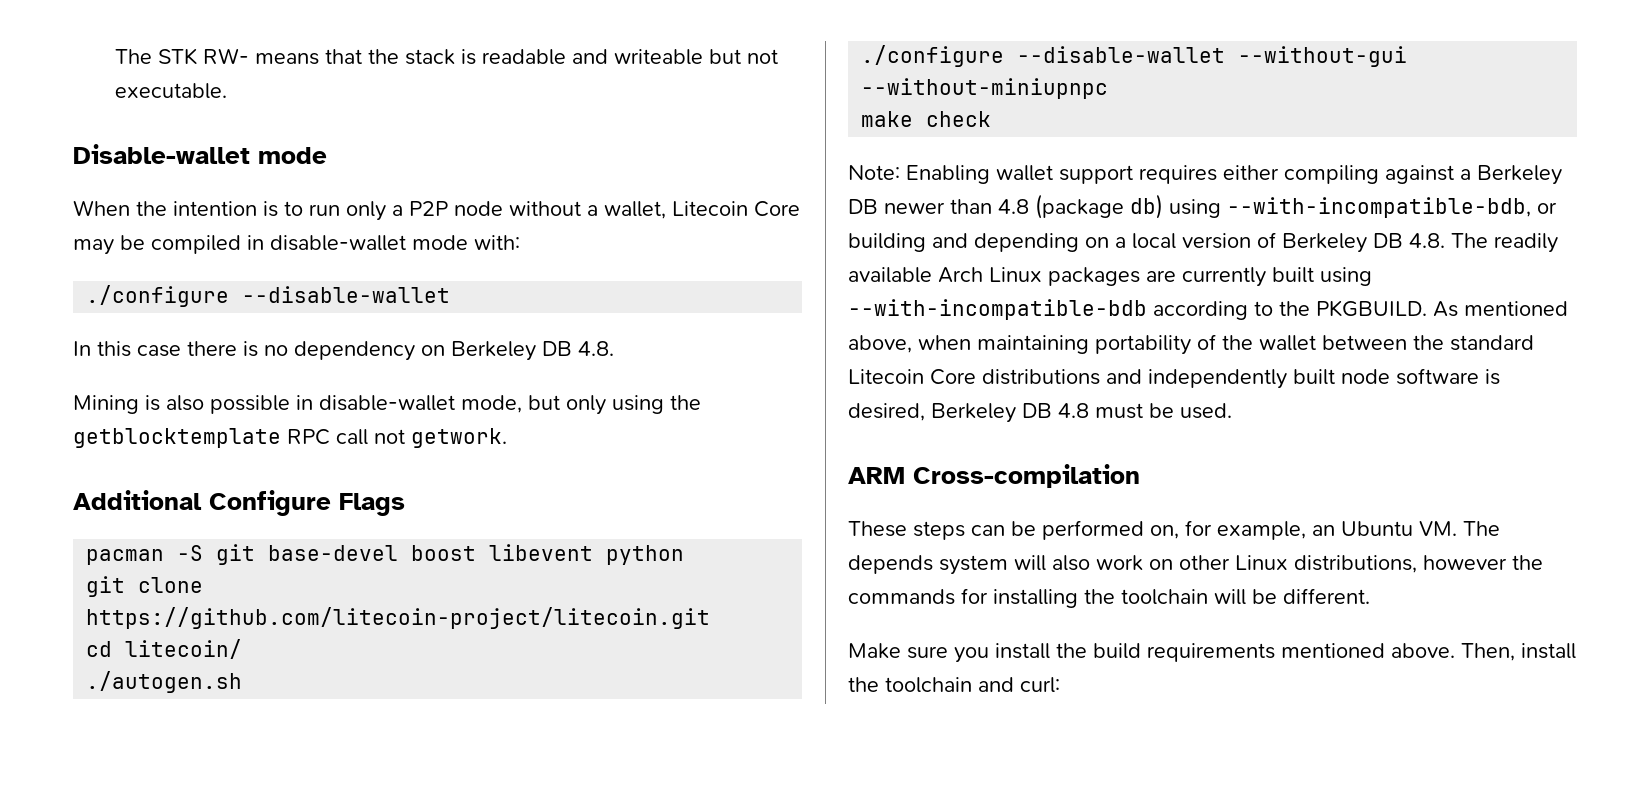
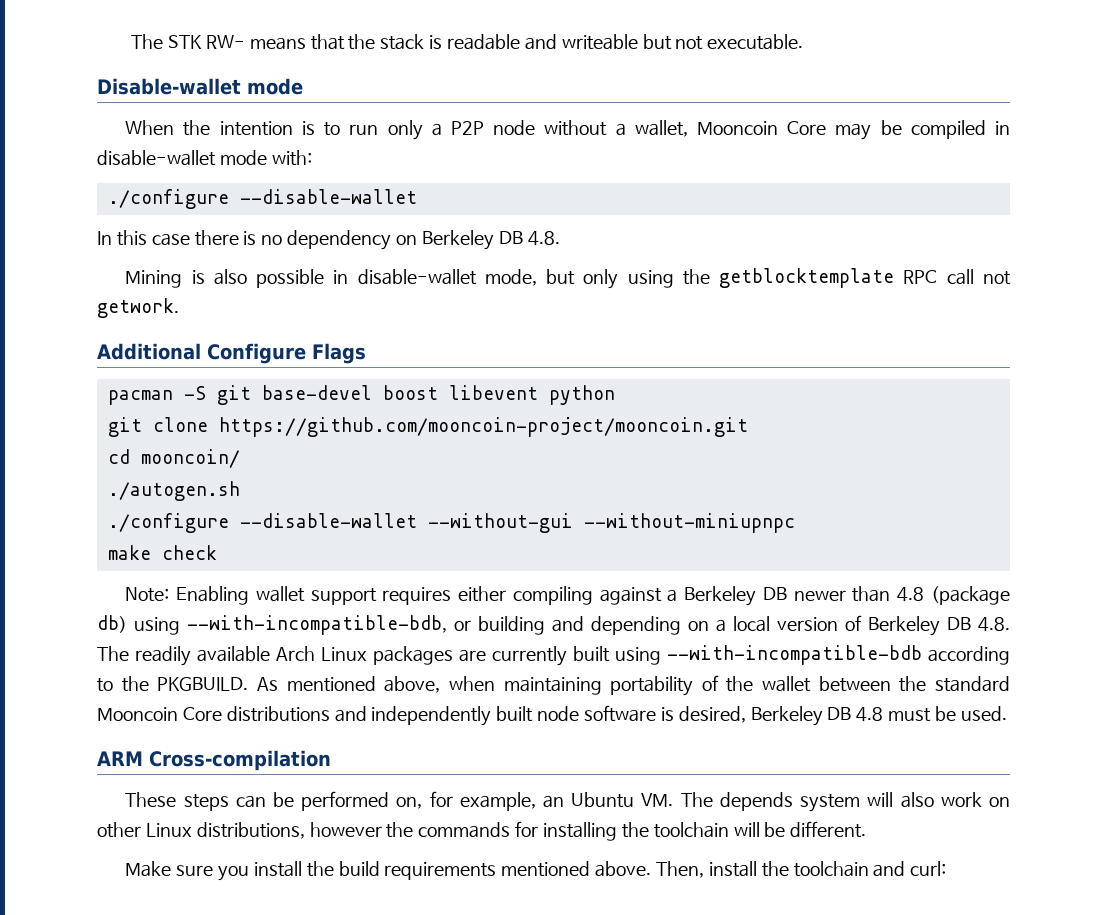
- When the intention is to run only a P2P node without a wallet, Litecoin Core may be compiled in disable-wallet mode with:
+ When the intention is to run only a P2P node without a wallet, Mooncoin Core may be compiled in disable-wallet mode with:
- git clone https://github.com/litecoin-project/litecoin.git
+ git clone https://github.com/mooncoin-project/mooncoin.git
- cd litecoin/
+ cd mooncoin/
- As mentioned above, when maintaining portability of the wallet between the standard Litecoin Core distributions and independently built node software is desired, Berkeley DB 4.8 must be used.
+ As mentioned above, when maintaining portability of the wallet between the standard Mooncoin Core distributions and independently built node software is desired, Berkeley DB 4.8 must be used.

